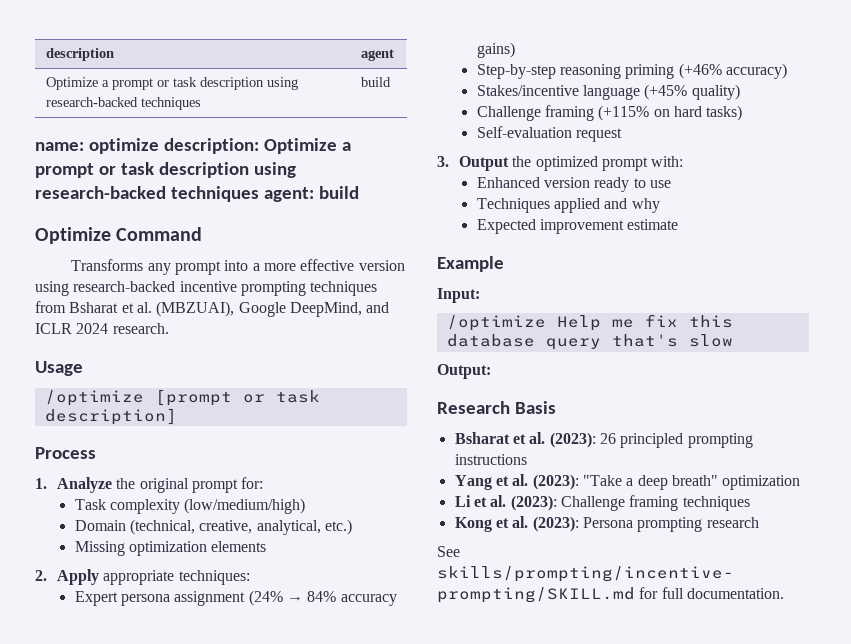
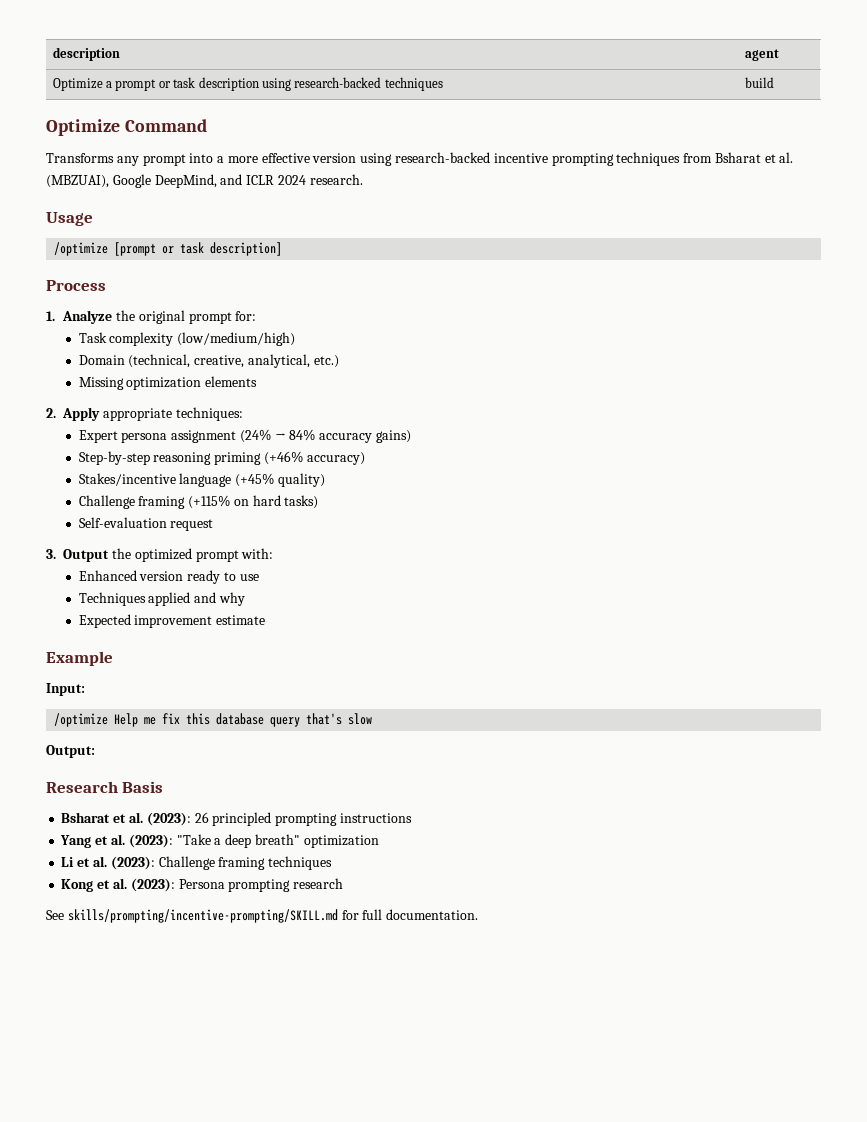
- name: optimize description: Optimize a prompt or task description using research-backed techniques agent: build

